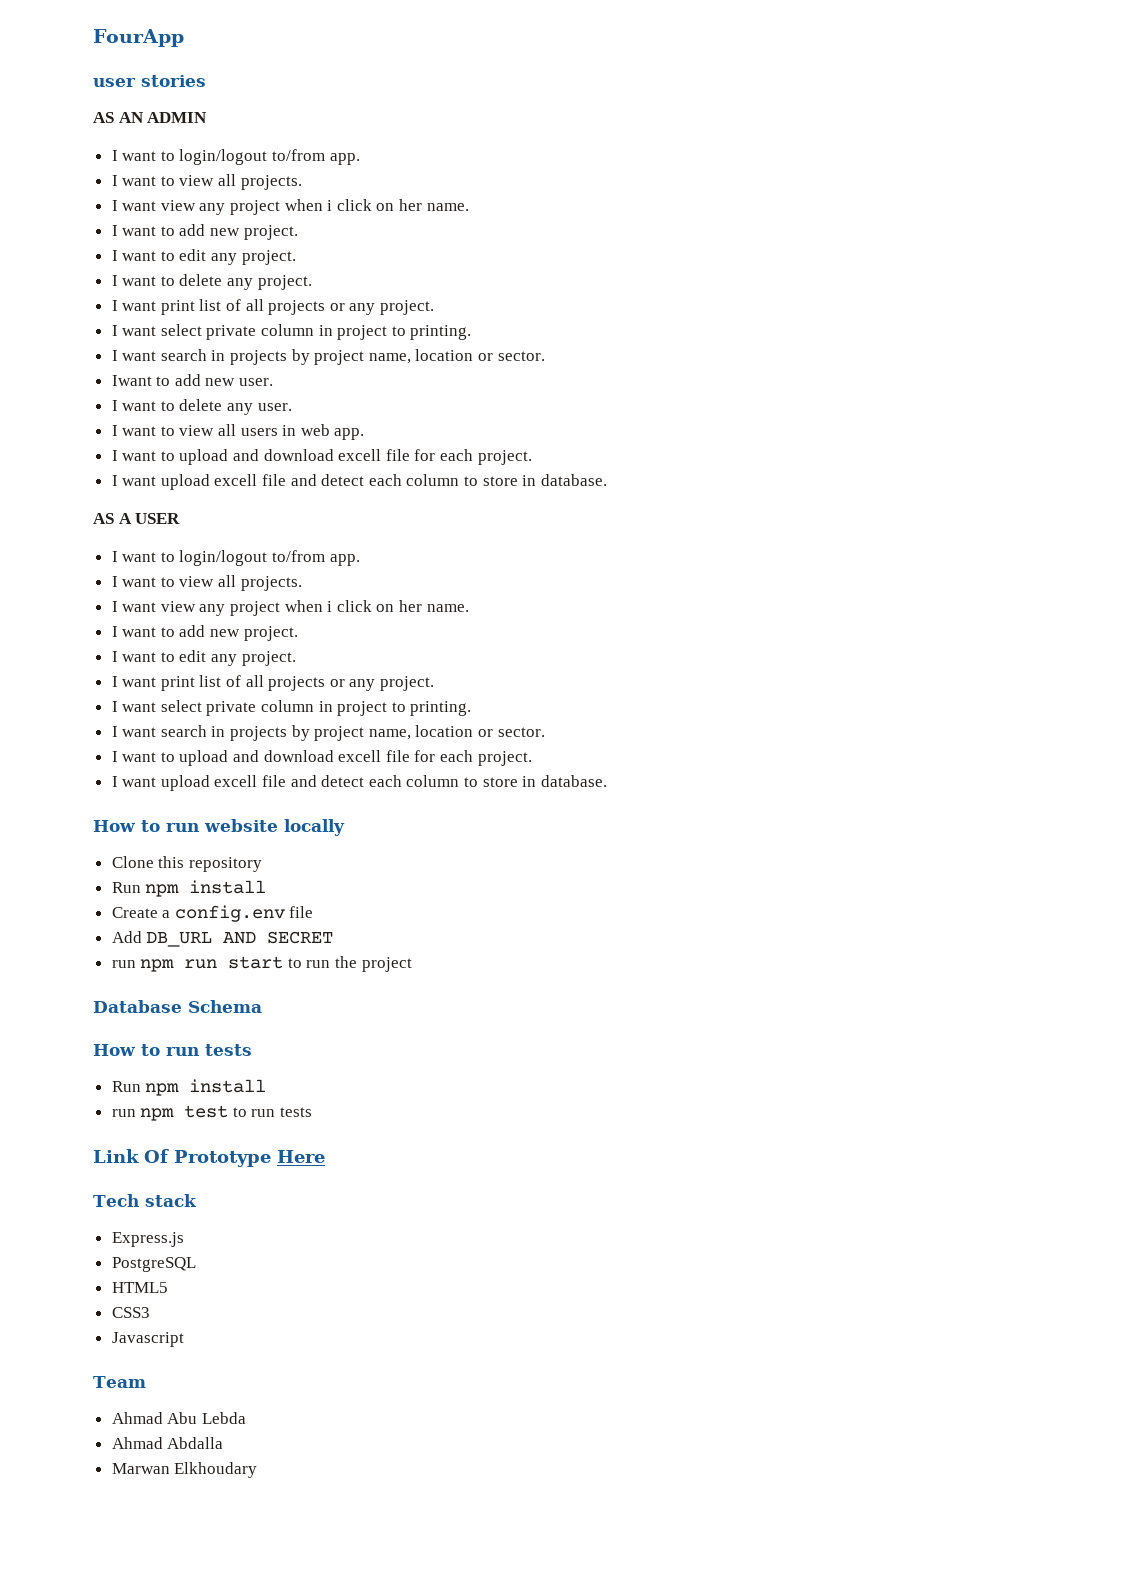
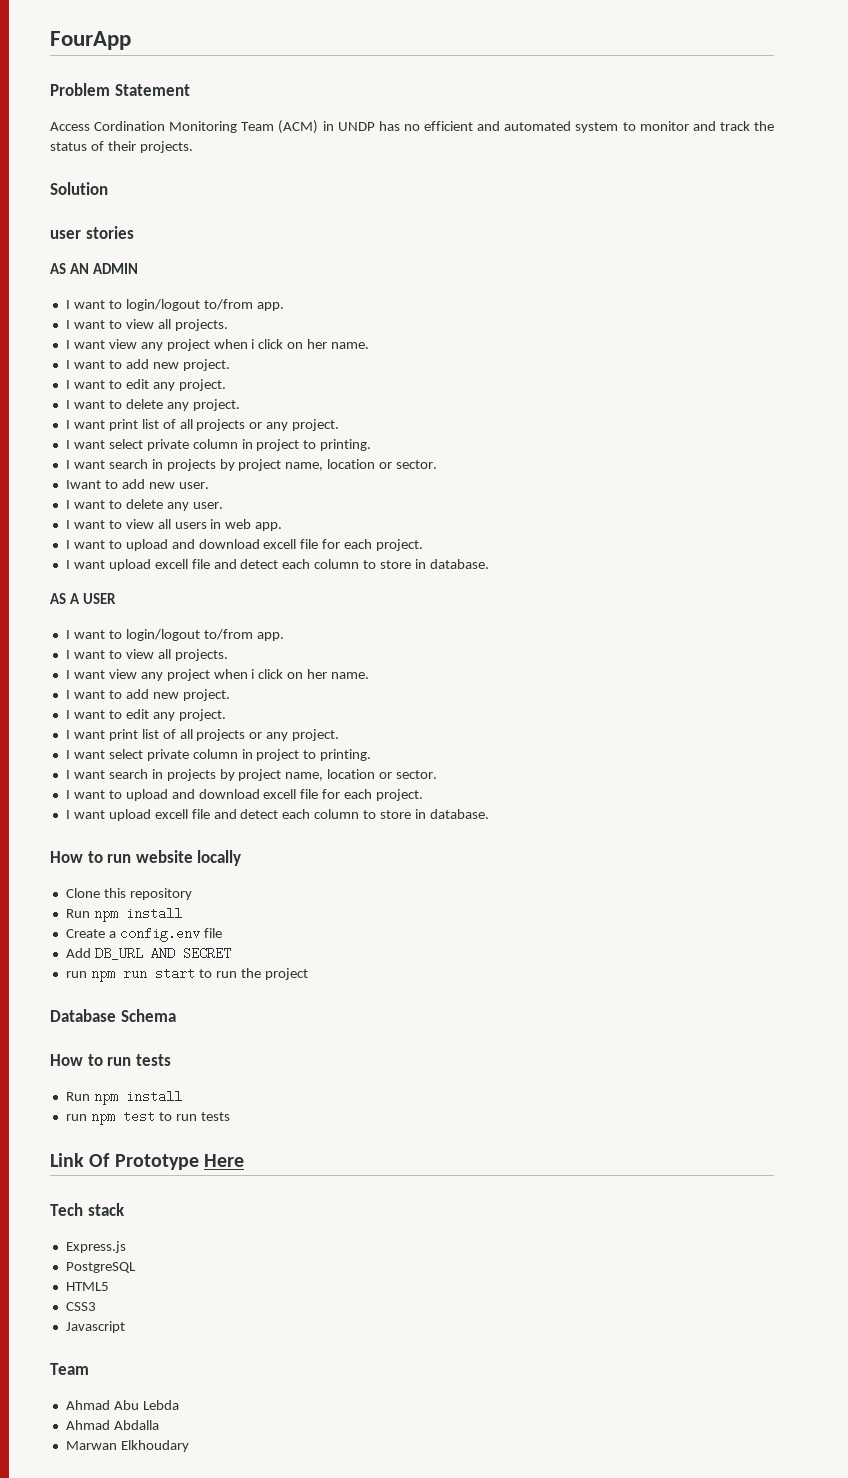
+ Problem Statement
+ Access Cordination Monitoring Team (ACM) in UNDP has no efficient and automated system to monitor and track the status of their projects.
+ Solution

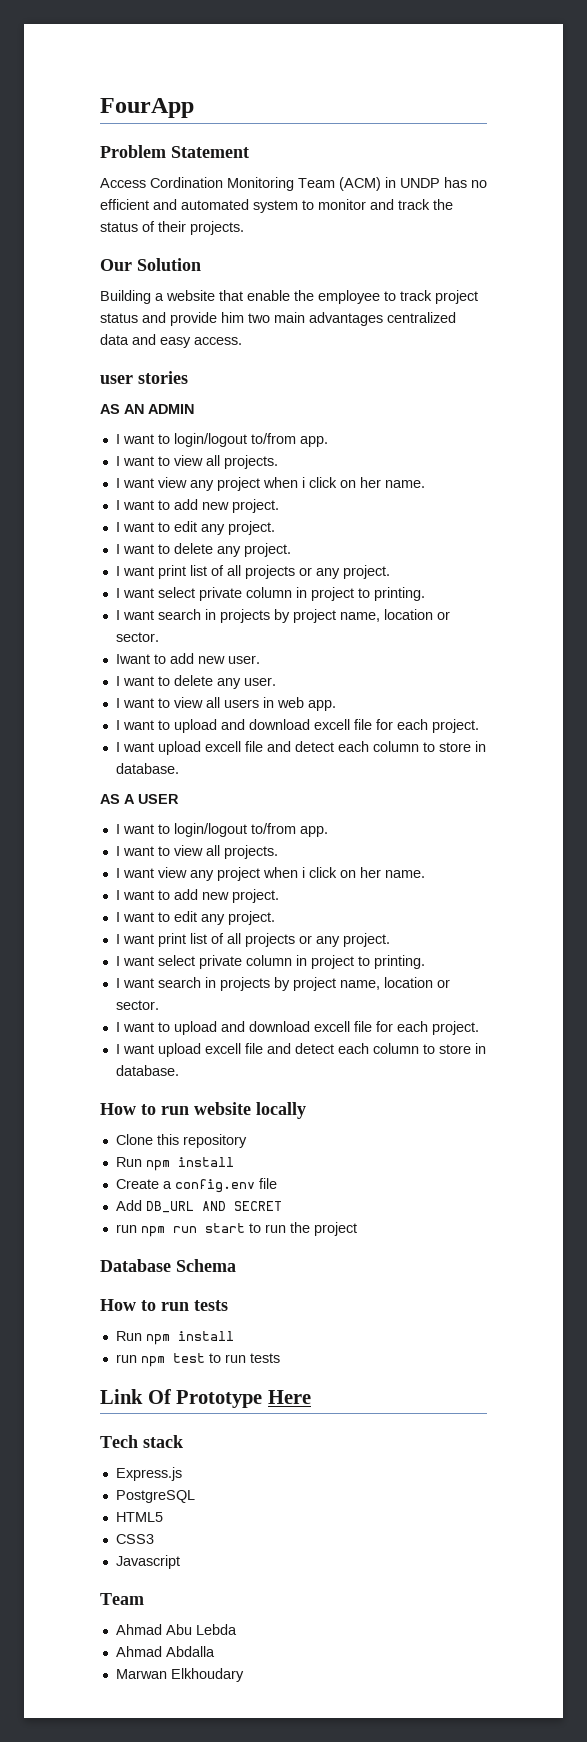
- Solution
+ Our Solution
+ Building a website that enable the employee to track project status and provide him two main advantages centralized data and easy access.

